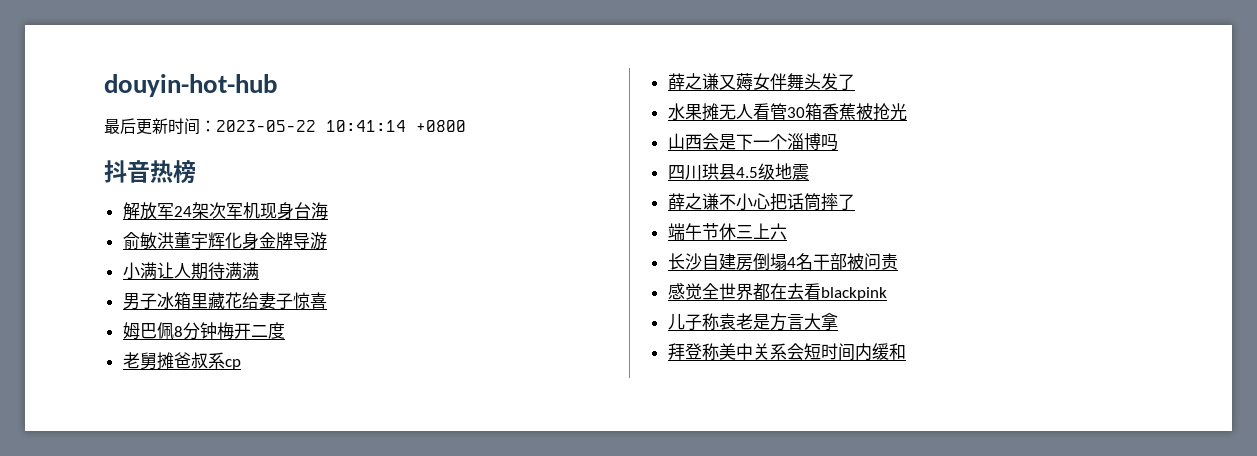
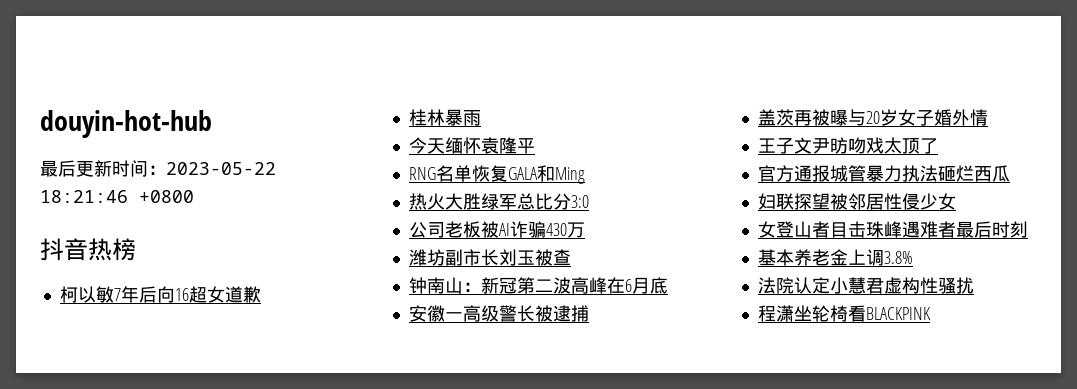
- 最后更新时间：2023-05-22 10:41:14 +0800
+ 最后更新时间：2023-05-22 18:21:46 +0800
- 解放军24架次军机现身台海
- 俞敏洪董宇辉化身金牌导游
- 小满让人期待满满
- 男子冰箱里藏花给妻子惊喜
- 姆巴佩8分钟梅开二度
- 老舅摊爸叔系cp
- 薛之谦又薅女伴舞头发了
- 水果摊无人看管30箱香蕉被抢光
- 山西会是下一个淄博吗
- 四川珙县4.5级地震
- 薛之谦不小心把话筒摔了
- 端午节休三上六
- 长沙自建房倒塌4名干部被问责
- 感觉全世界都在去看blackpink
- 儿子称袁老是方言大拿
- 拜登称美中关系会短时间内缓和
+ 柯以敏7年后向16超女道歉
+ 桂林暴雨
+ 今天缅怀袁隆平
+ RNG名单恢复GALA和Ming
+ 热火大胜绿军总比分3:0
+ 公司老板被AI诈骗430万
+ 潍坊副市长刘玉被查
+ 钟南山：新冠第二波高峰在6月底
+ 安徽一高级警长被逮捕
+ 盖茨再被曝与20岁女子婚外情
+ 王子文尹昉吻戏太顶了
+ 官方通报城管暴力执法砸烂西瓜
+ 妇联探望被邻居性侵少女
+ 女登山者目击珠峰遇难者最后时刻
+ 基本养老金上调3.8%
+ 法院认定小慧君虚构性骚扰
+ 程潇坐轮椅看BLACKPINK

